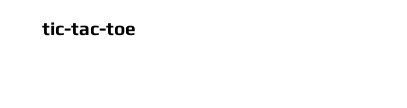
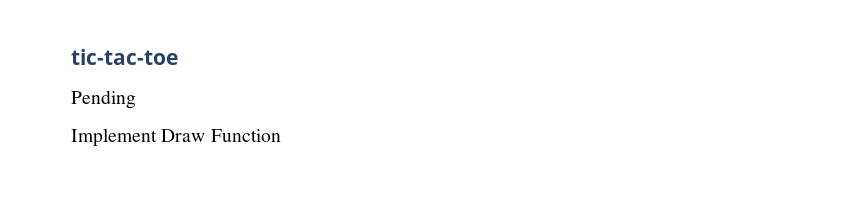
+ Pending
+ Implement Draw Function

